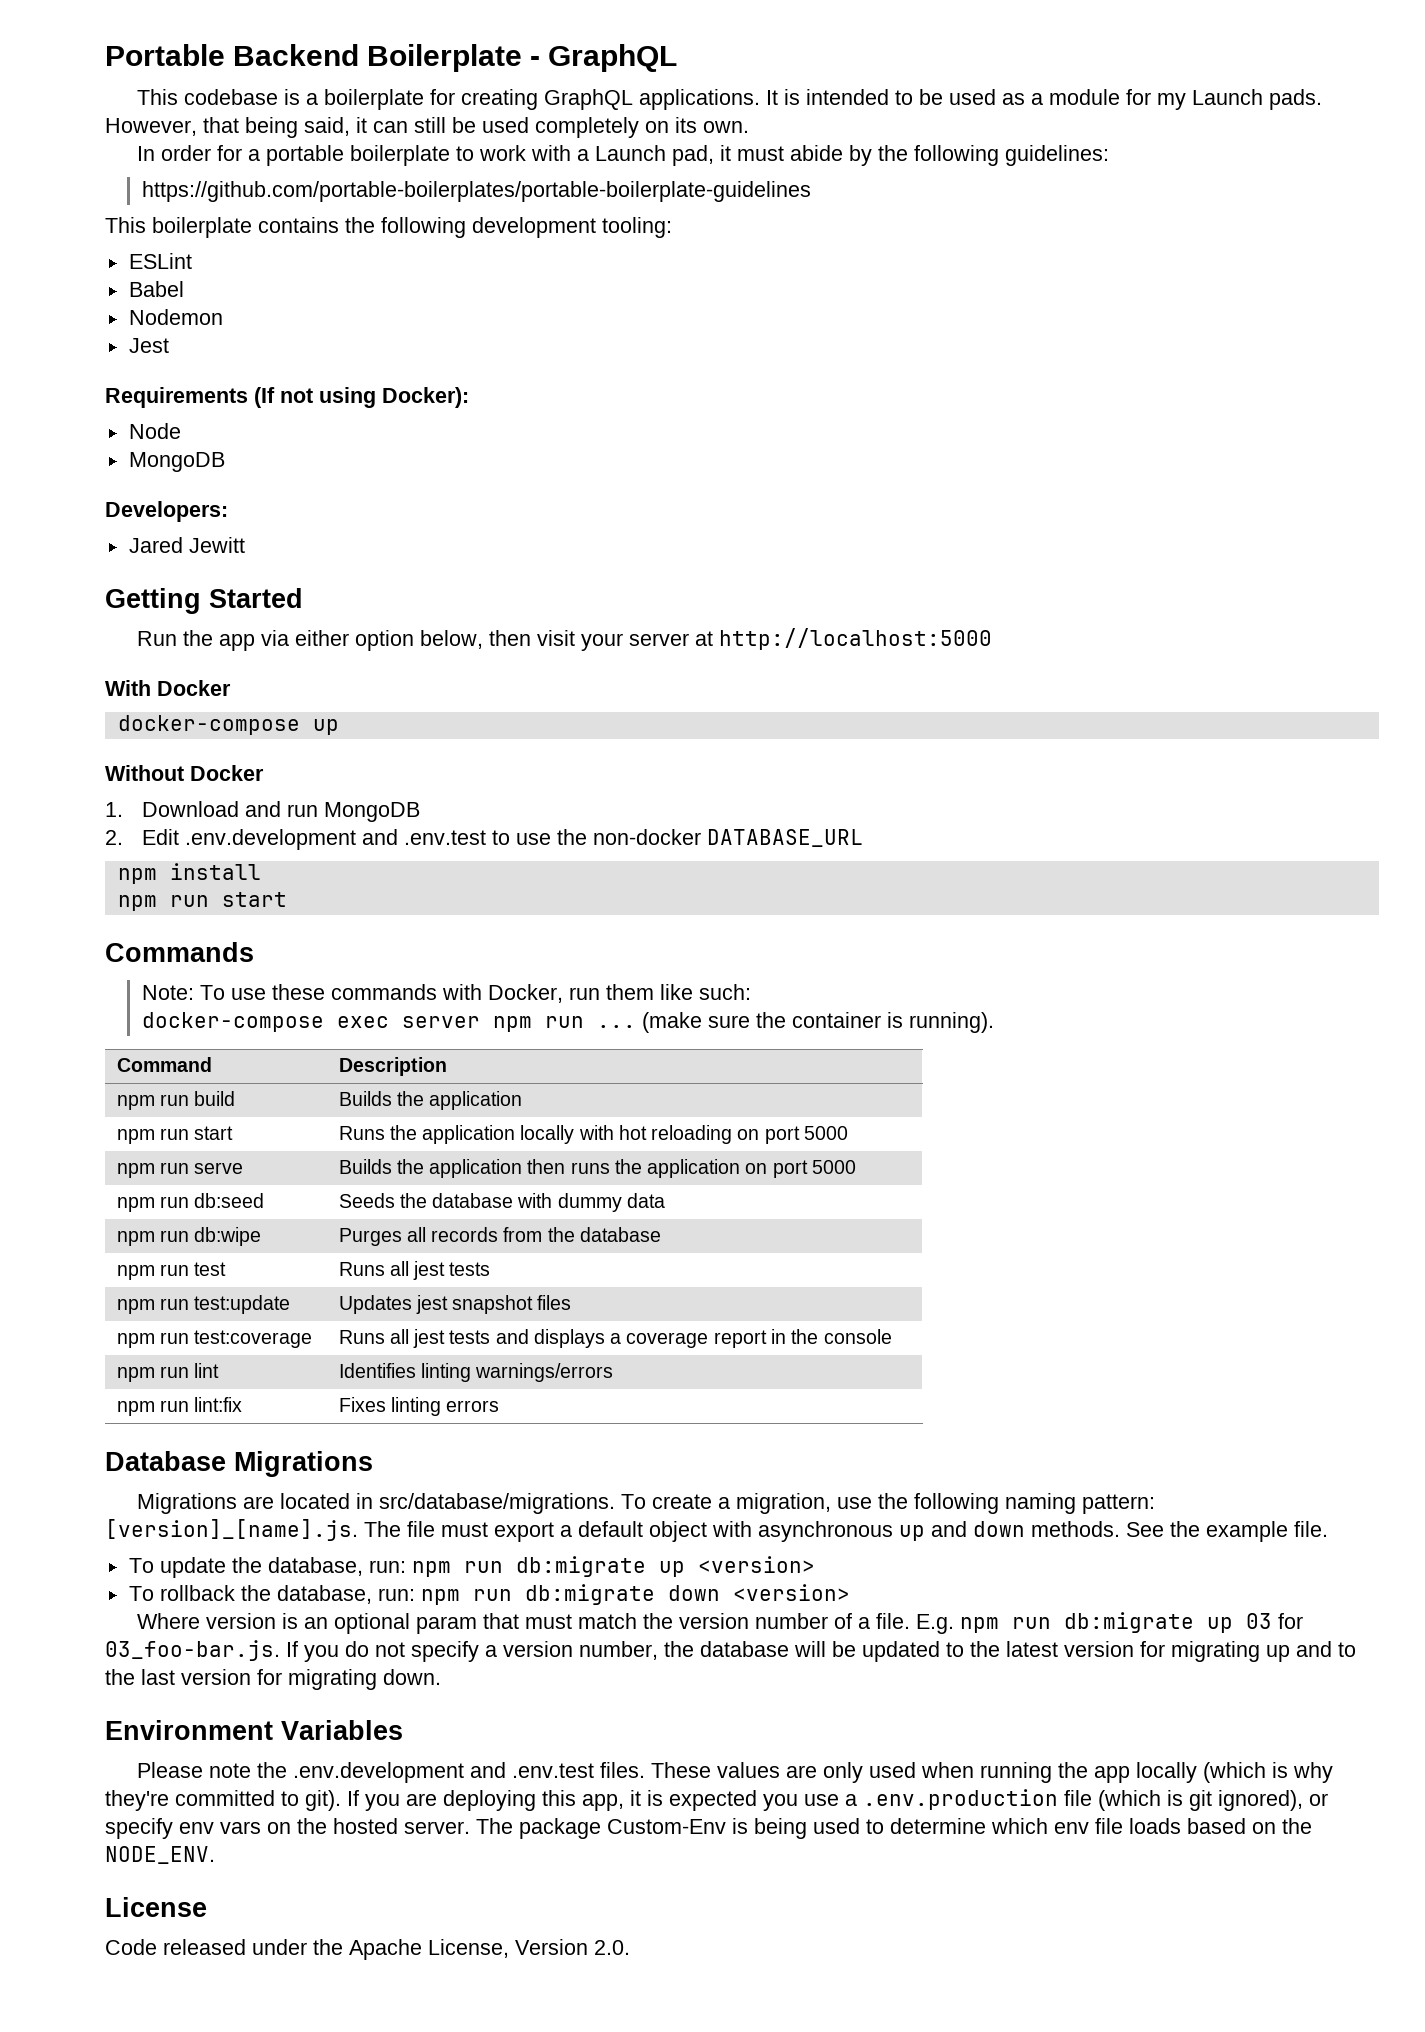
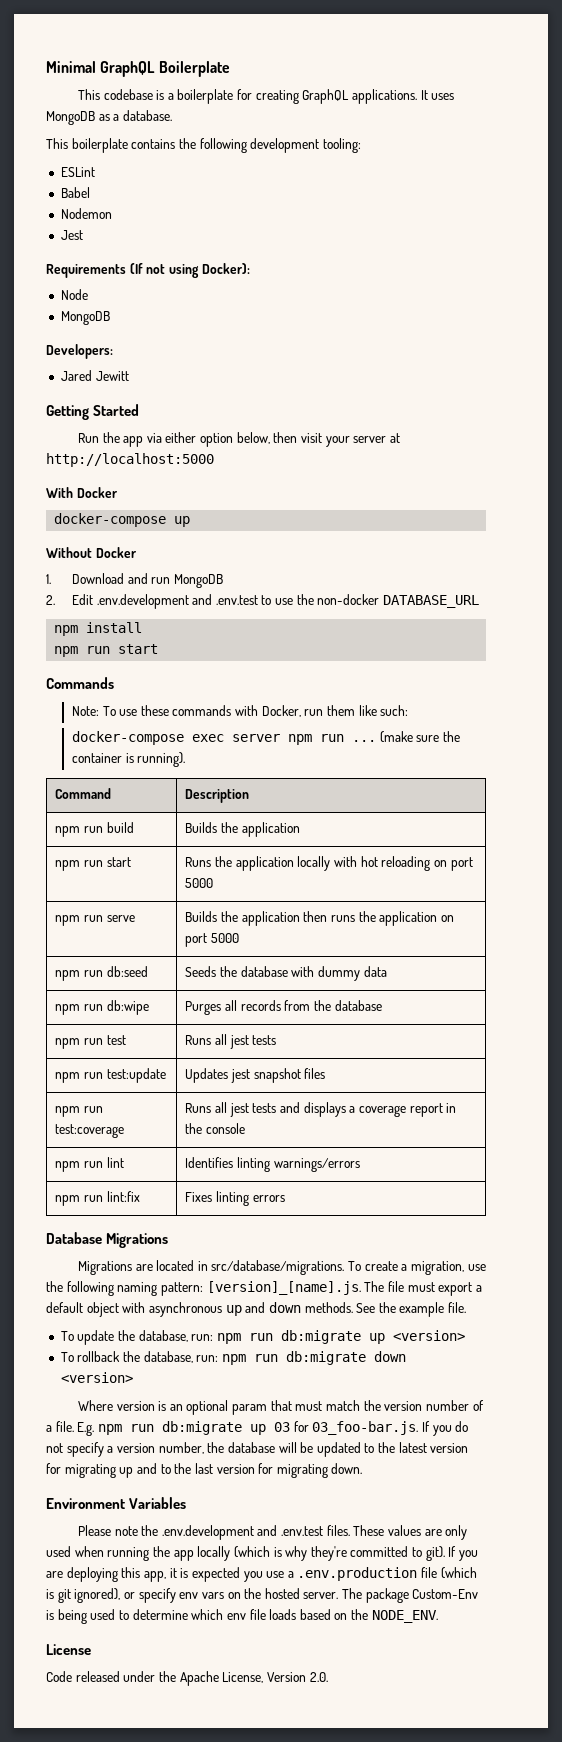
- Portable Backend Boilerplate - GraphQL
+ Minimal GraphQL Boilerplate
- It is intended to be used as a module for my Launch pads. However, that being said, it can still be used completely on its own.
- In order for a portable boilerplate to work with a Launch pad, it must abide by the following guidelines:
- https://github.com/portable-boilerplates/portable-boilerplate-guidelines
+ It uses MongoDB as a database.

